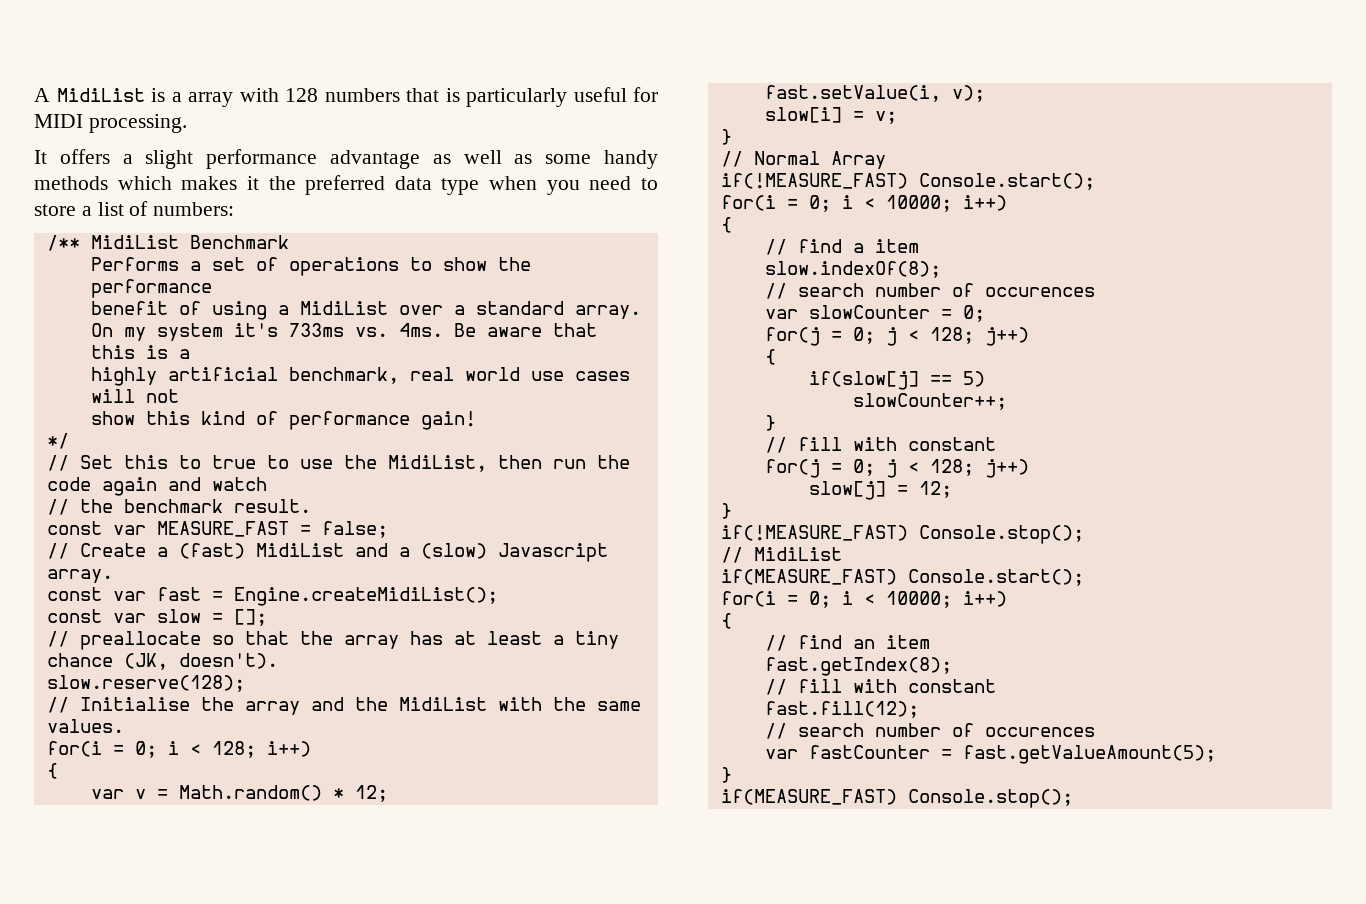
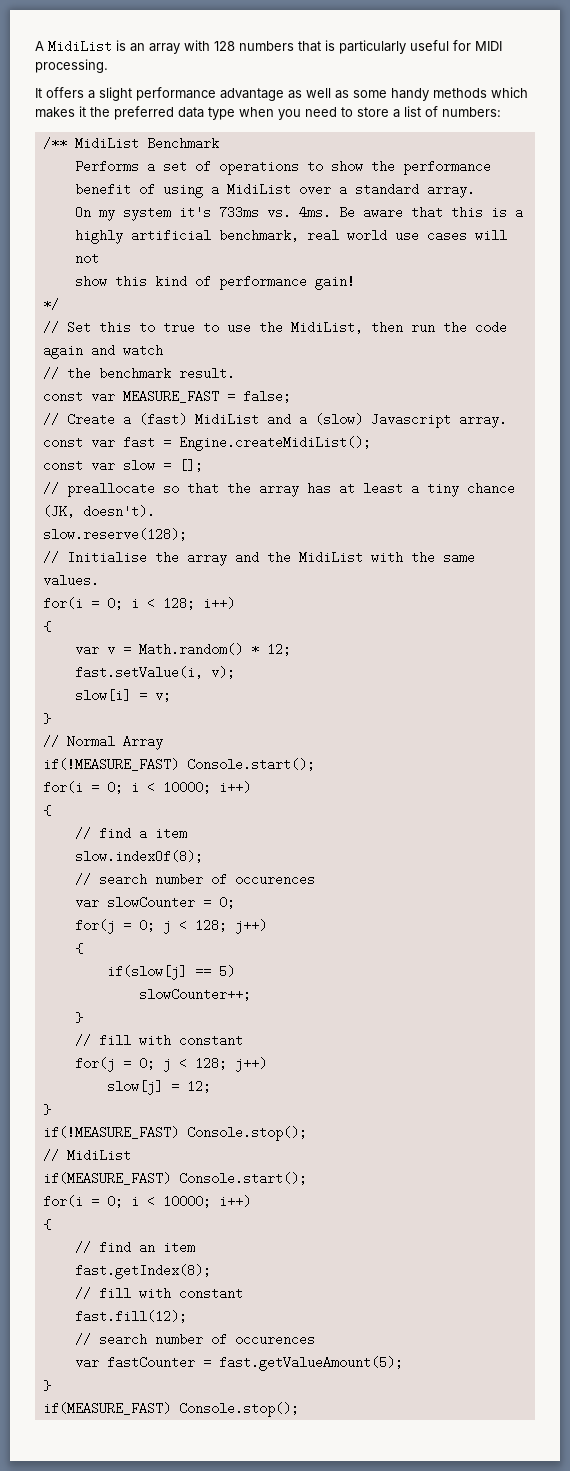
- A MidiList is a array with 128 numbers that is particularly useful for MIDI processing.
+ A MidiList is an array with 128 numbers that is particularly useful for MIDI processing.

